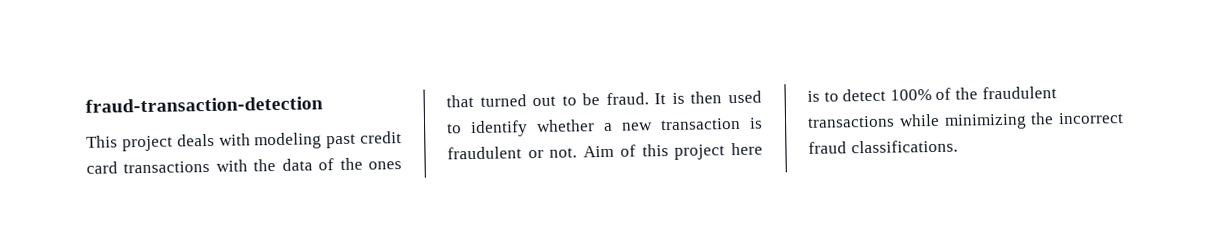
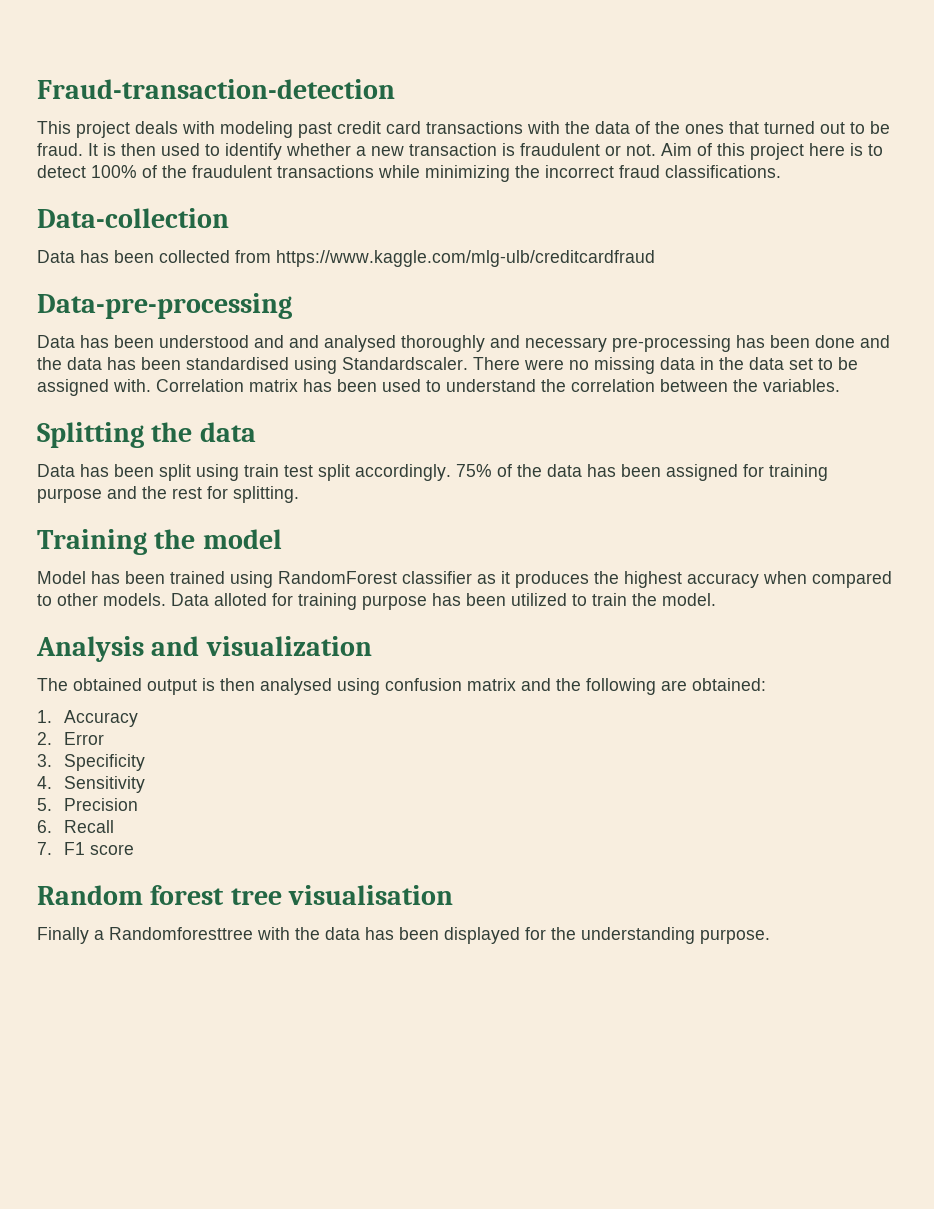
- fraud-transaction-detection
+ Fraud-transaction-detection
+ Data-collection
+ Data has been collected from https://www.kaggle.com/mlg-ulb/creditcardfraud
+ Data-pre-processing
+ Data has been understood and and analysed thoroughly and necessary pre-processing has been done and the data has been standardised using Standardscaler. There were no missing data in the data set to be assigned with. Correlation matrix has been used to understand the correlation between the variables.
+ Splitting the data
+ Data has been split using train test split accordingly. 75% of the data has been assigned for training purpose and the rest for splitting.
+ Training the model
+ Model has been trained using RandomForest classifier as it produces the highest accuracy when compared to other models. Data alloted for training purpose has been utilized to train the model.
+ Analysis and visualization
+ The obtained output is then analysed using confusion matrix and the following are obtained:
+ 1. Accuracy
+ 2. Error
+ 3. Specificity
+ 4. Sensitivity
+ 5. Precision
+ 6. Recall
+ 7. F1 score
+ Random forest tree visualisation
+ Finally a Randomforesttree with the data has been displayed for the understanding purpose.

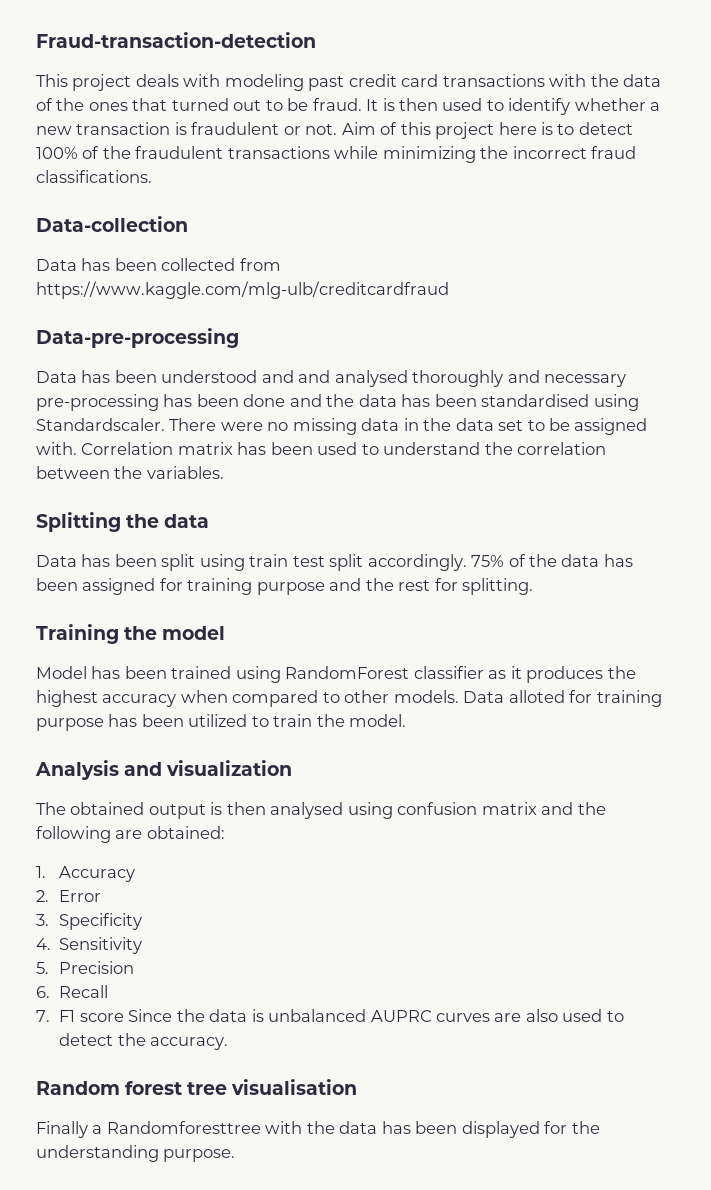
- 7. F1 score
+ 7. F1 score Since the data is unbalanced AUPRC curves are also used to detect the accuracy.

